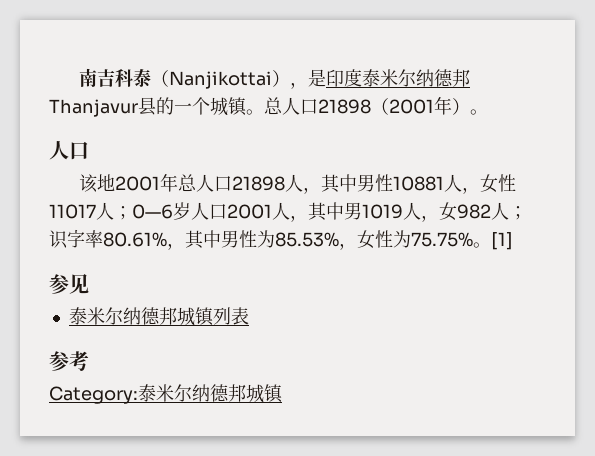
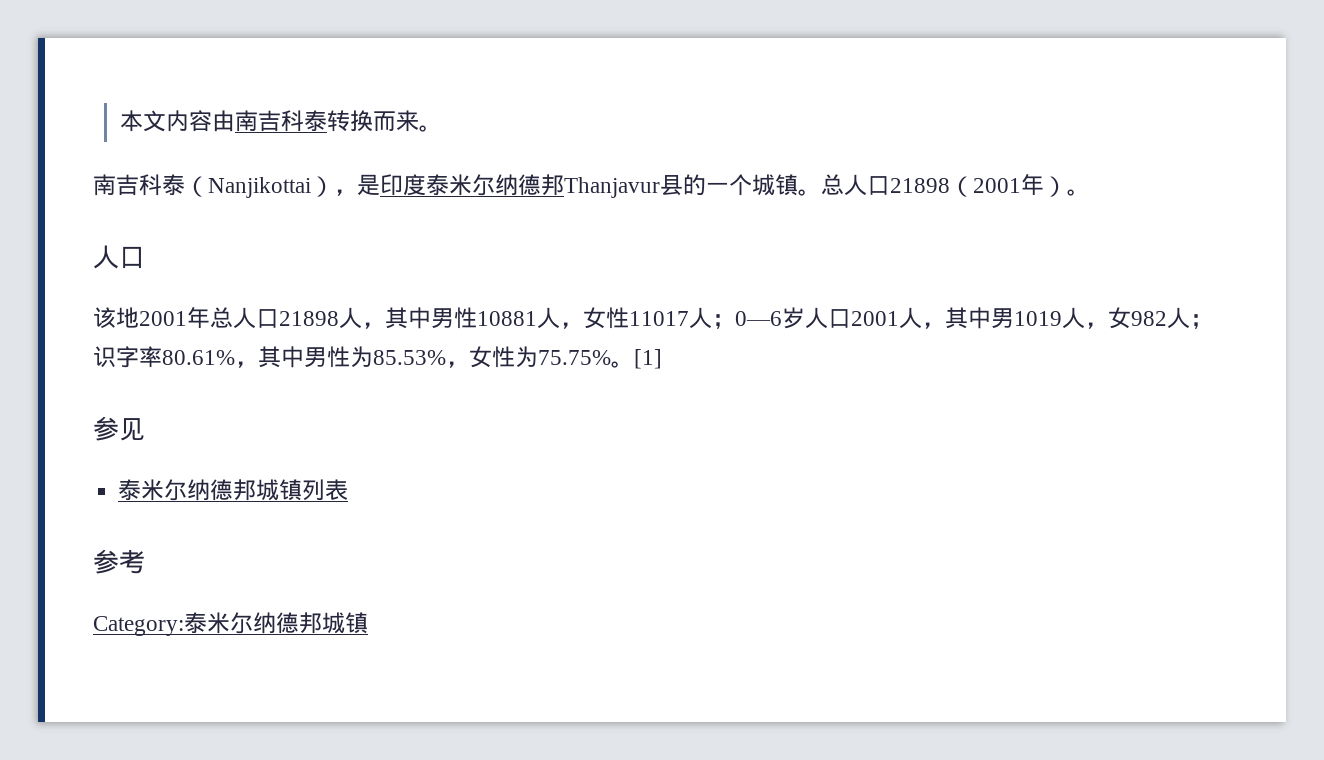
+ 本文内容由南吉科泰转换而来。

